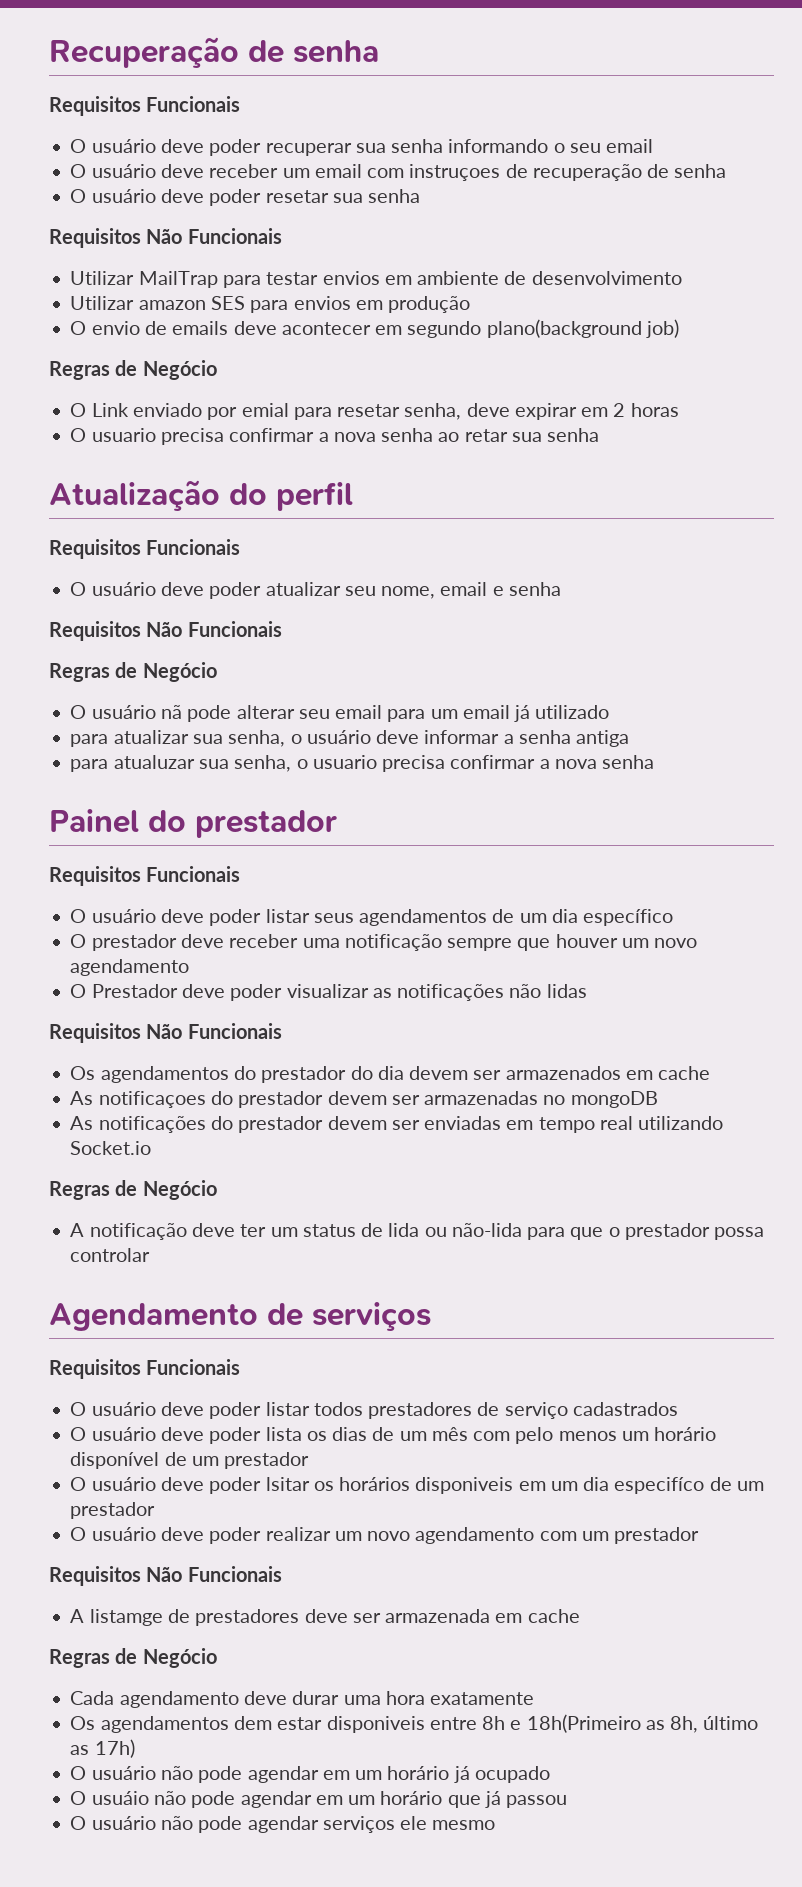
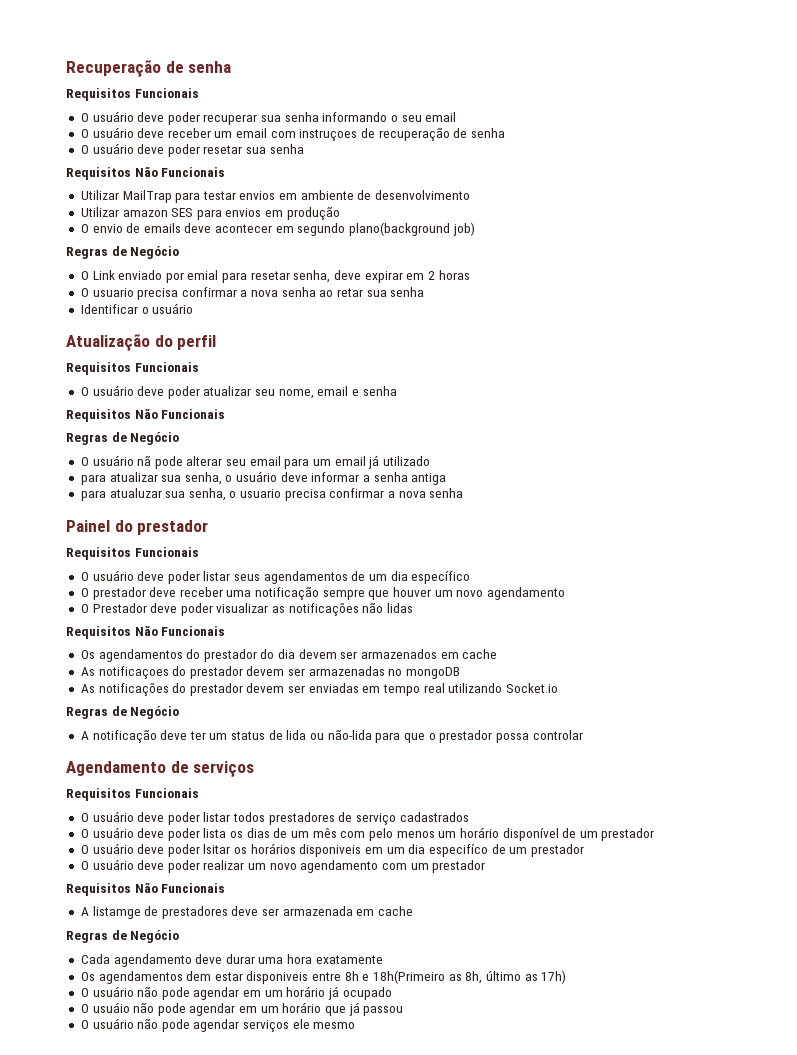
+ Identificar o usuário

